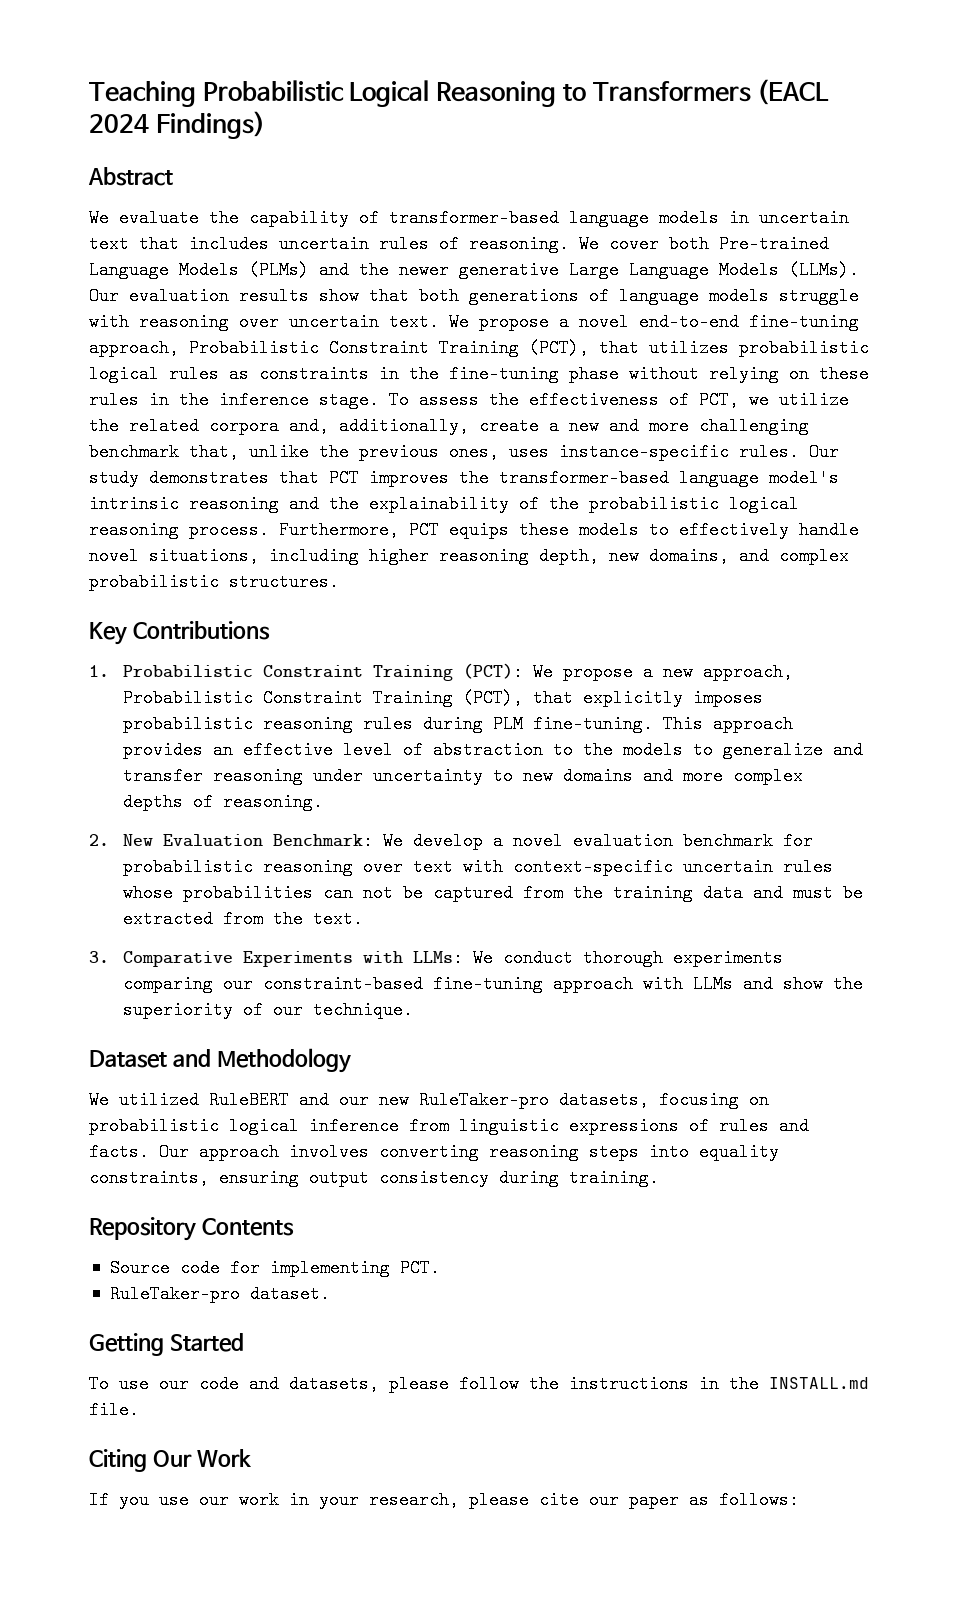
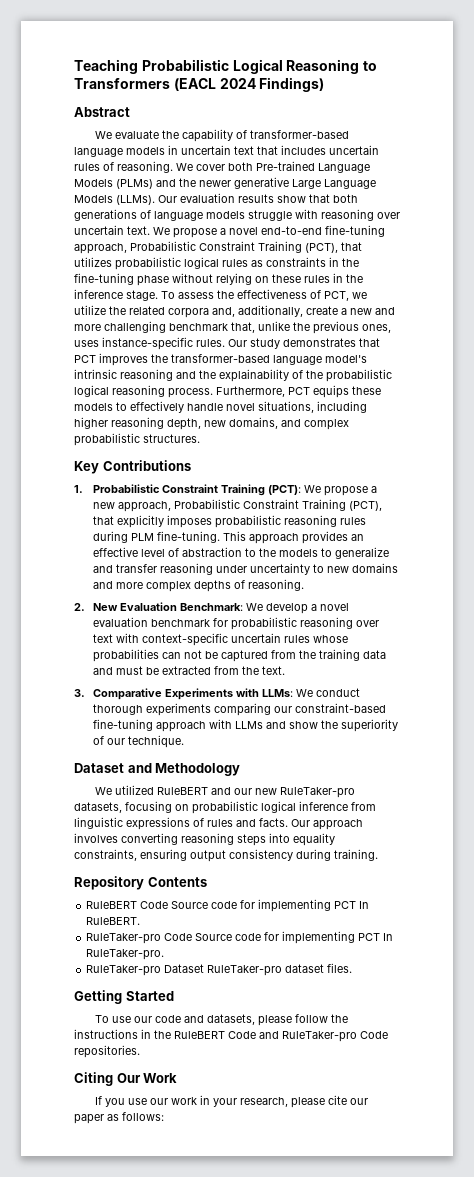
- Source code for implementing PCT.
- RuleTaker-pro dataset.
+ RuleBERT Code Source code for implementing PCT In RuleBERT.
+ RuleTaker-pro Code Source code for implementing PCT In RuleTaker-pro.
+ RuleTaker-pro Dataset RuleTaker-pro dataset files.
- To use our code and datasets, please follow the instructions in the INSTALL.md file.
+ To use our code and datasets, please follow the instructions in the RuleBERT Code and RuleTaker-pro Code repositories.

